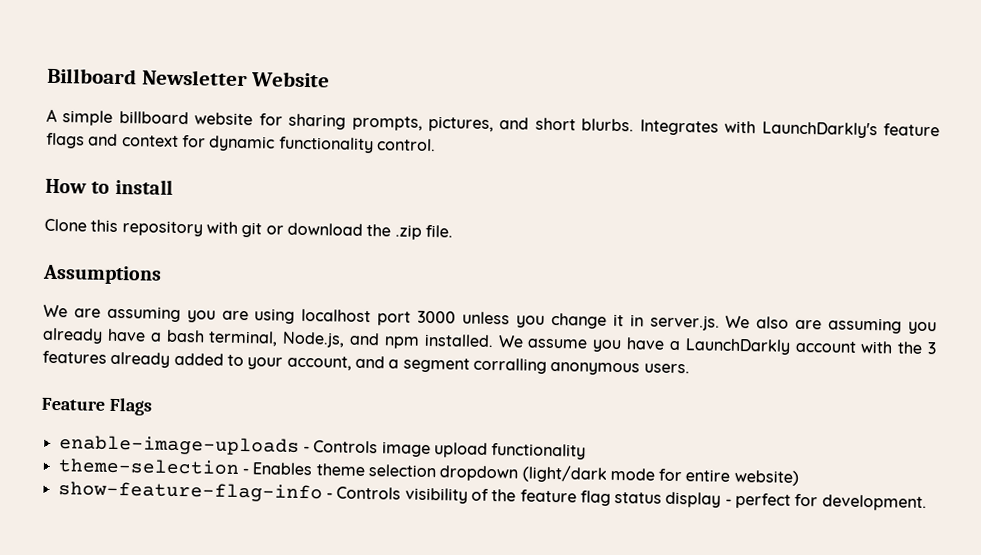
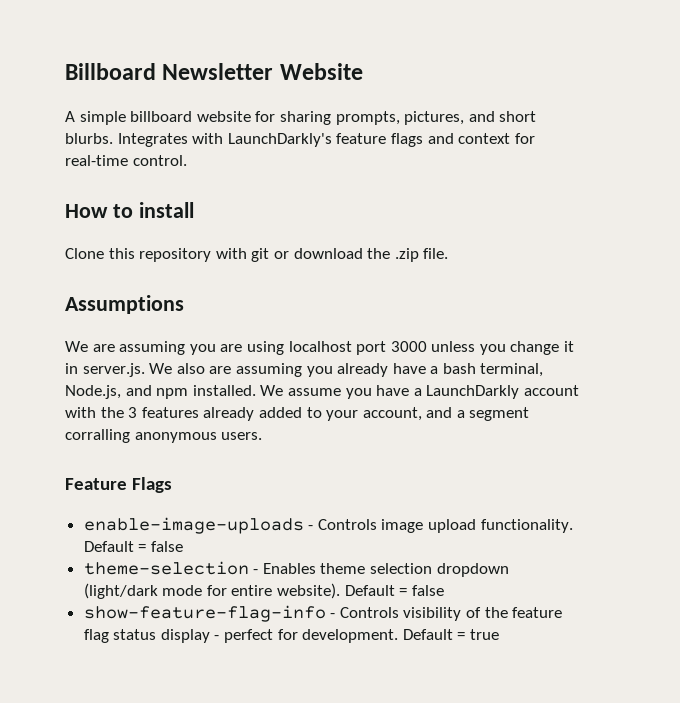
- Integrates with LaunchDarkly's feature flags and context for dynamic functionality control.
+ Integrates with LaunchDarkly's feature flags and context for real-time control.
- enable-image-uploads - Controls image upload functionality
+ enable-image-uploads - Controls image upload functionality. Default = false
- theme-selection - Enables theme selection dropdown (light/dark mode for entire website)
+ theme-selection - Enables theme selection dropdown (light/dark mode for entire website). Default = false
+ Default = true

